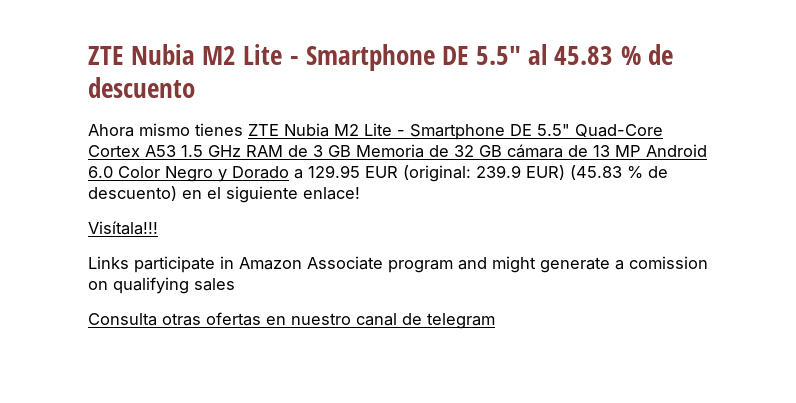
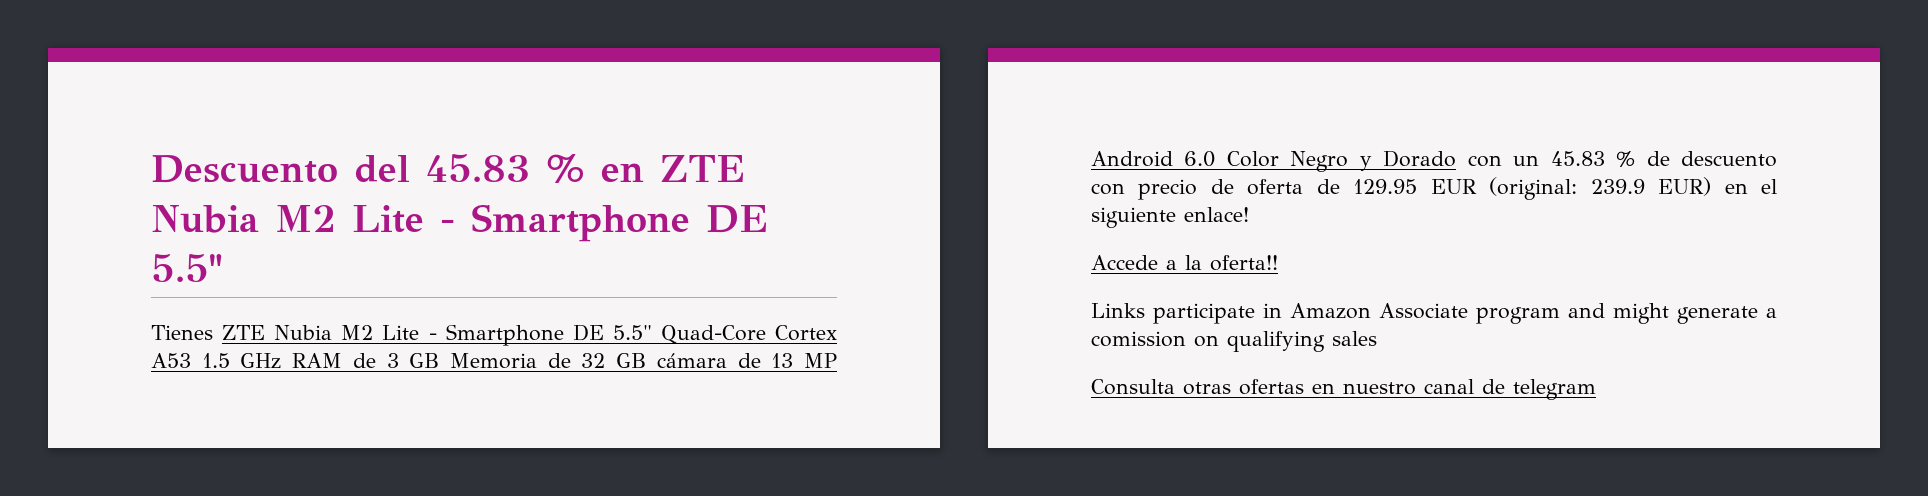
- ZTE Nubia M2 Lite - Smartphone DE 5.5" al 45.83 % de descuento
- Ahora mismo tienes ZTE Nubia M2 Lite - Smartphone DE 5.5" Quad-Core Cortex A53 1.5 GHz RAM de 3 GB Memoria de 32 GB cámara de 13 MP Android 6.0 Color Negro y Dorado a 129.95 EUR (original: 239.9 EUR) (45.83 % de descuento) en el siguiente enlace!
+ Descuento del 45.83 % en ZTE Nubia M2 Lite - Smartphone DE 5.5"
+ Tienes ZTE Nubia M2 Lite - Smartphone DE 5.5" Quad-Core Cortex A53 1.5 GHz RAM de 3 GB Memoria de 32 GB cámara de 13 MP Android 6.0 Color Negro y Dorado con un 45.83 % de descuento con precio de oferta de 129.95 EUR (original: 239.9 EUR) en el siguiente enlace!
- Visítala!!!
+ Accede a la oferta!!

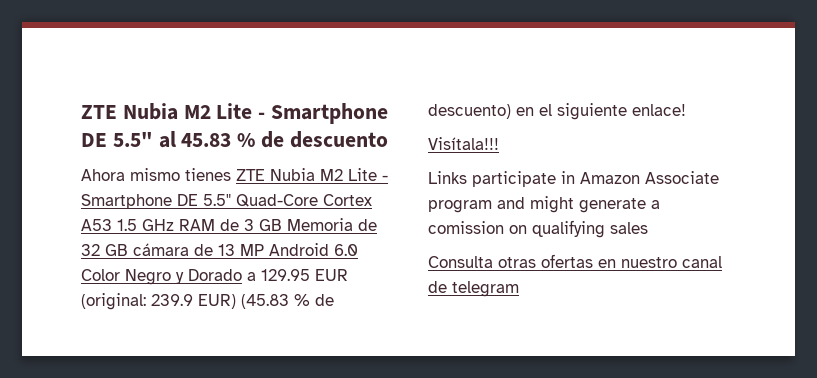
- Descuento del 45.83 % en ZTE Nubia M2 Lite - Smartphone DE 5.5"
- Tienes ZTE Nubia M2 Lite - Smartphone DE 5.5" Quad-Core Cortex A53 1.5 GHz RAM de 3 GB Memoria de 32 GB cámara de 13 MP Android 6.0 Color Negro y Dorado con un 45.83 % de descuento con precio de oferta de 129.95 EUR (original: 239.9 EUR) en el siguiente enlace!
+ ZTE Nubia M2 Lite - Smartphone DE 5.5" al 45.83 % de descuento
+ Ahora mismo tienes ZTE Nubia M2 Lite - Smartphone DE 5.5" Quad-Core Cortex A53 1.5 GHz RAM de 3 GB Memoria de 32 GB cámara de 13 MP Android 6.0 Color Negro y Dorado a 129.95 EUR (original: 239.9 EUR) (45.83 % de descuento) en el siguiente enlace!
- Accede a la oferta!!
+ Visítala!!!

